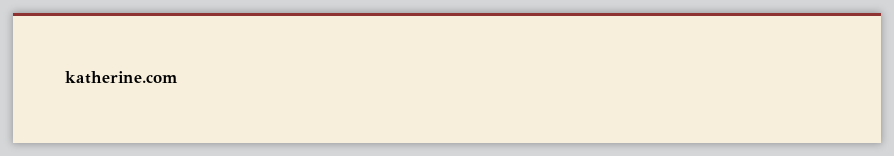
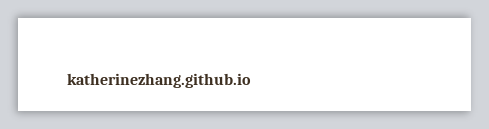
- katherine.com
+ katherinezhang.github.io

